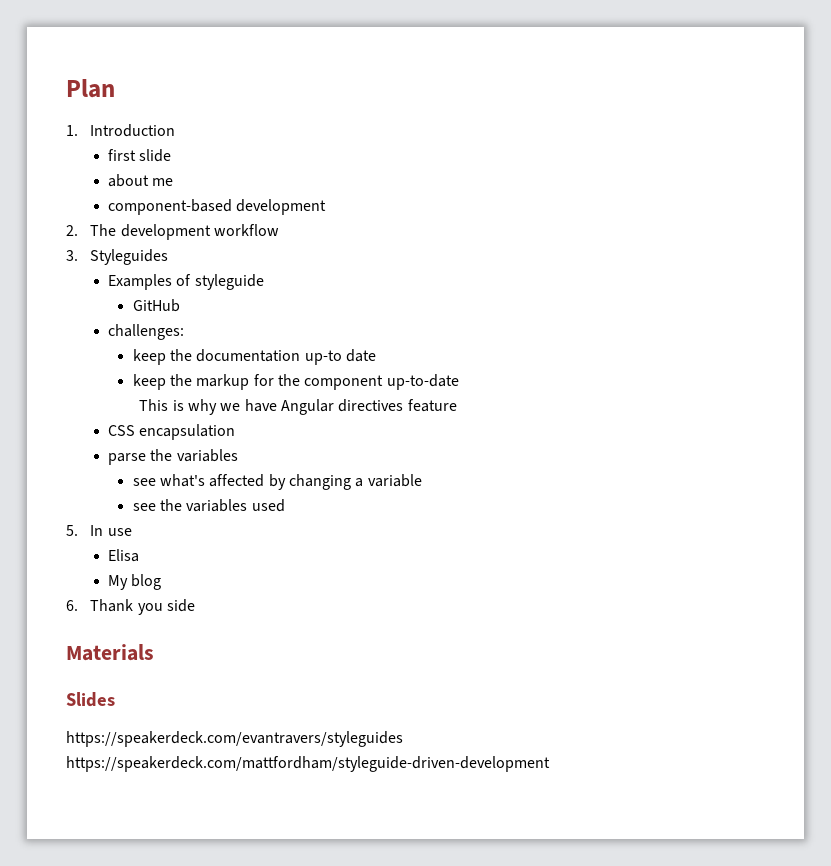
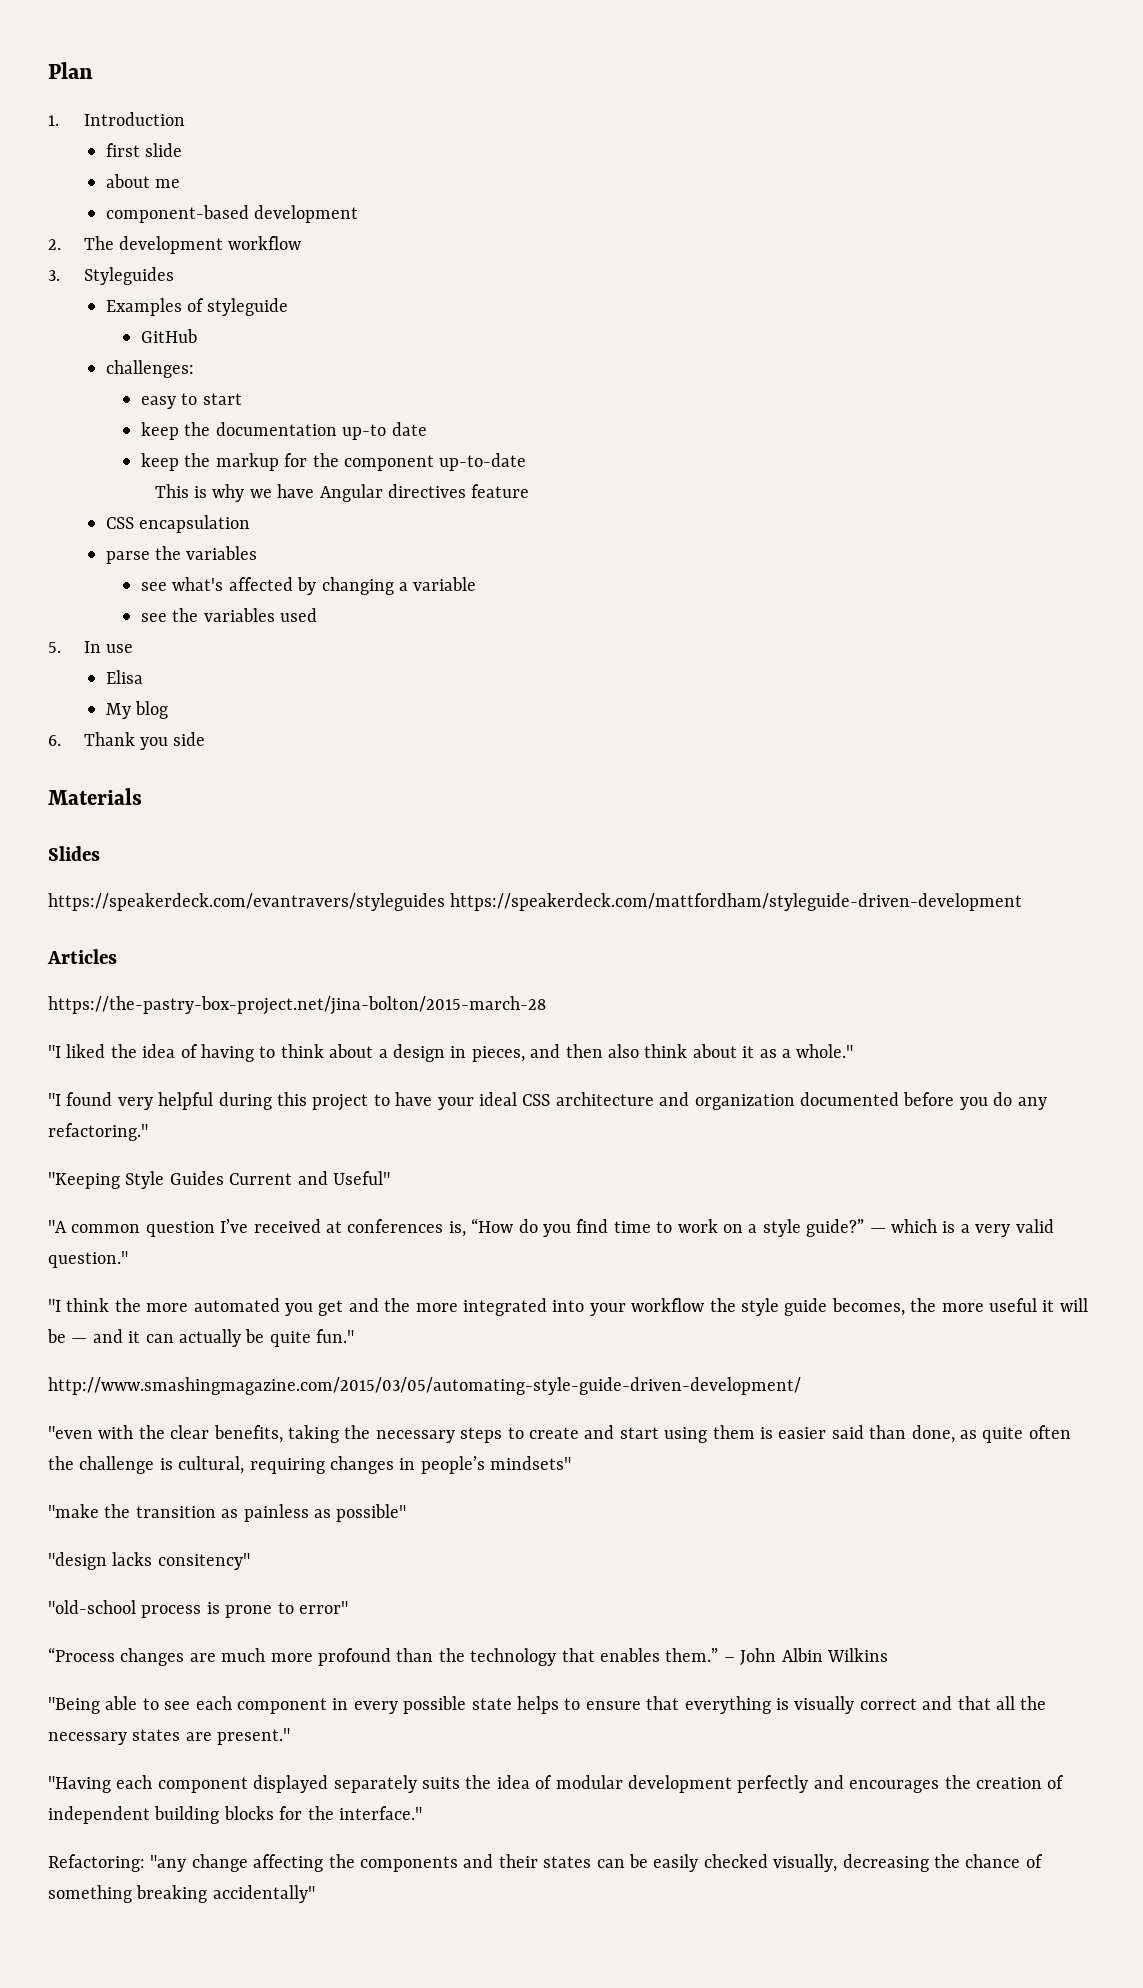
+ easy to start
+ Articles
+ https://the-pastry-box-project.net/jina-bolton/2015-march-28
+ "I liked the idea of having to think about a design in pieces, and then also think about it as a whole."
+ "I found very helpful during this project to have your ideal CSS architecture and organization documented before you do any refactoring."
+ "Keeping Style Guides Current and Useful"
+ "A common question I’ve received at conferences is, “How do you find time to work on a style guide?” — which is a very valid question."
+ "I think the more automated you get and the more integrated into your workflow the style guide becomes, the more useful it will be — and it can actually be quite fun."
+ http://www.smashingmagazine.com/2015/03/05/automating-style-guide-driven-development/
+ "even with the clear benefits, taking the necessary steps to create and start using them is easier said than done, as quite often the challenge is cultural, requiring changes in people’s mindsets"
+ "make the transition as painless as possible"
+ "design lacks consitency"
+ "old-school process is prone to error"
+ “Process changes are much more profound than the technology that enables them.” – John Albin Wilkins
+ "Being able to see each component in every possible state helps to ensure that everything is visually correct and that all the necessary states are present."
+ "Having each component displayed separately suits the idea of modular development perfectly and encourages the creation of independent building blocks for the interface."
+ Refactoring: "any change affecting the components and their states can be easily checked visually, decreasing the chance of something breaking accidentally"

